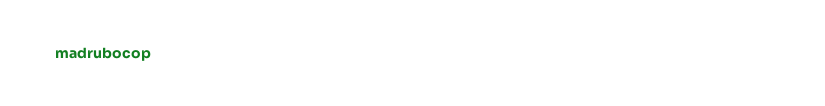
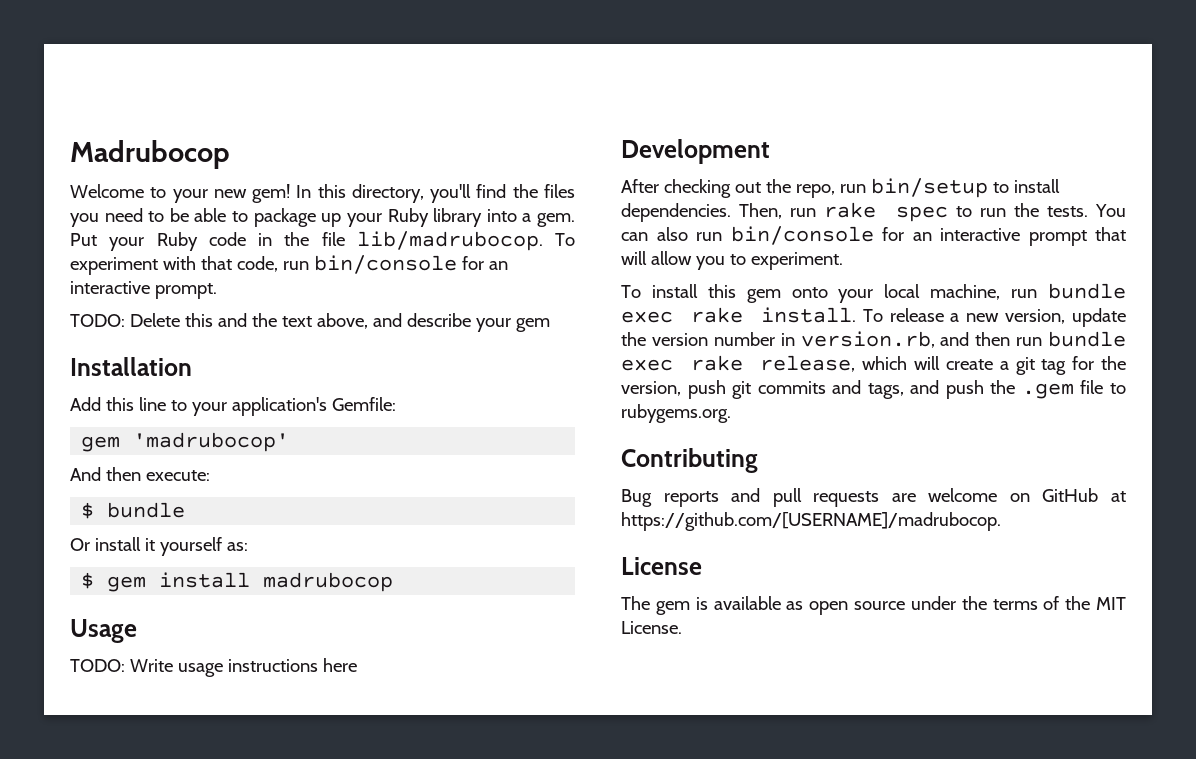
- madrubocop
+ Madrubocop
+ Welcome to your new gem! In this directory, you'll find the files you need to be able to package up your Ruby library into a gem. Put your Ruby code in the file lib/madrubocop. To experiment with that code, run bin/console for an interactive prompt.
+ TODO: Delete this and the text above, and describe your gem
+ Installation
+ Add this line to your application's Gemfile:
+ gem 'madrubocop'
+ And then execute:
+ $ bundle
+ Or install it yourself as:
+ $ gem install madrubocop
+ Usage
+ TODO: Write usage instructions here
+ Development
+ After checking out the repo, run bin/setup to install dependencies. Then, run rake spec to run the tests. You can also run bin/console for an interactive prompt that will allow you to experiment.
+ To install this gem onto your local machine, run bundle exec rake install. To release a new version, update the version number in version.rb, and then run bundle exec rake release, which will create a git tag for the version, push git commits and tags, and push the .gem file to rubygems.org.
+ Contributing
+ Bug reports and pull requests are welcome on GitHub at https://github.com/[USERNAME]/madrubocop.
+ License
+ The gem is available as open source under the terms of the MIT License.

